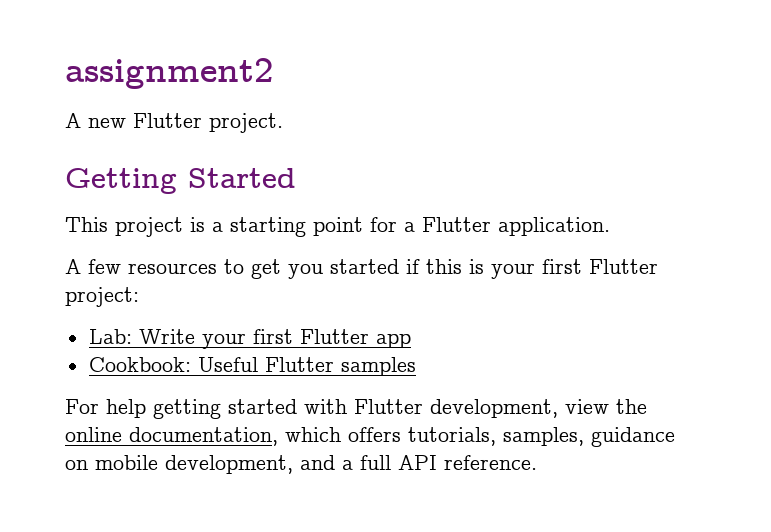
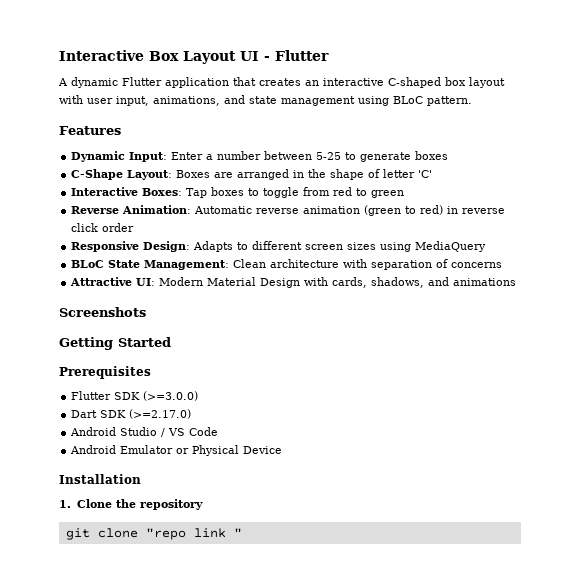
- assignment2
- A new Flutter project.
+ Interactive Box Layout UI - Flutter
+ A dynamic Flutter application that creates an interactive C-shaped box layout with user input, animations, and state management using BLoC pattern.
+ Features
+ Dynamic Input: Enter a number between 5-25 to generate boxes
+ C-Shape Layout: Boxes are arranged in the shape of letter 'C'
+ Interactive Boxes: Tap boxes to toggle from red to green
+ Reverse Animation: Automatic reverse animation (green to red) in reverse click order
+ Responsive Design: Adapts to different screen sizes using MediaQuery
+ BLoC State Management: Clean architecture with separation of concerns
+ Attractive UI: Modern Material Design with cards, shadows, and animations
+ Screenshots
  Getting Started
- This project is a starting point for a Flutter application.
- A few resources to get you started if this is your first Flutter project:
- Lab: Write your first Flutter app
- Cookbook: Useful Flutter samples
- For help getting started with Flutter development, view the online documentation, which offers tutorials, samples, guidance on mobile development, and a full API reference.
+ Prerequisites
+ Flutter SDK (>=3.0.0)
+ Dart SDK (>=2.17.0)
+ Android Studio / VS Code
+ Android Emulator or Physical Device
+ Installation
+ 1. Clone the repository
+ git clone "repo link "

